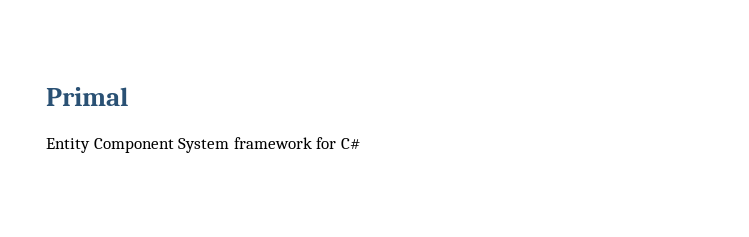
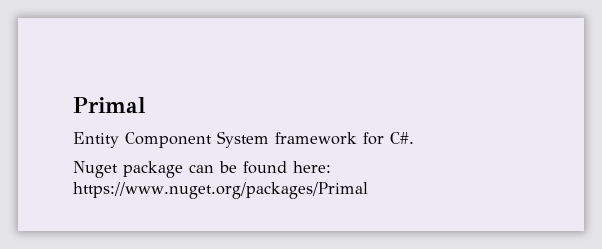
- Entity Component System framework for C#
+ Entity Component System framework for C#.
+ Nuget package can be found here: https://www.nuget.org/packages/Primal

